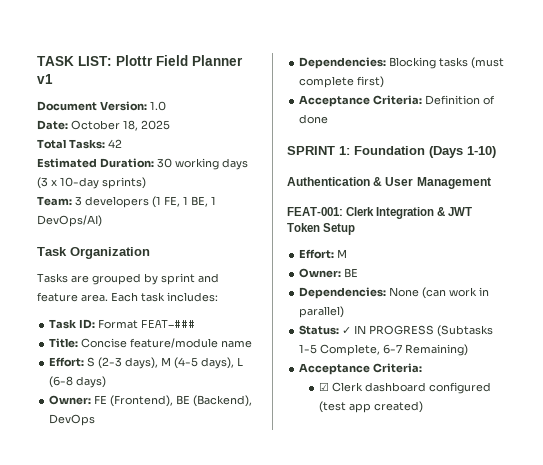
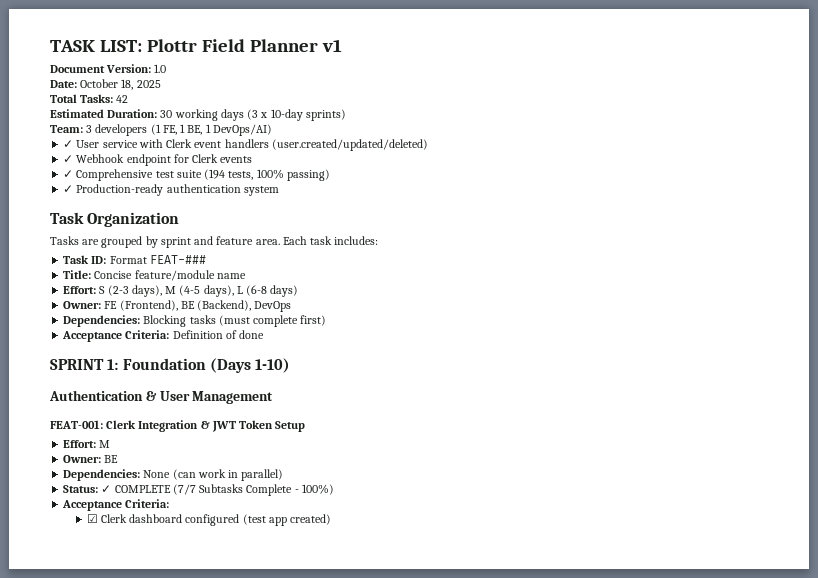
+ ✓ User service with Clerk event handlers (user.created/updated/deleted)
+ ✓ Webhook endpoint for Clerk events
+ ✓ Comprehensive test suite (194 tests, 100% passing)
+ ✓ Production-ready authentication system
- Status: ✓ IN PROGRESS (Subtasks 1-5 Complete, 6-7 Remaining)
+ Status: ✓ COMPLETE (7/7 Subtasks Complete - 100%)

